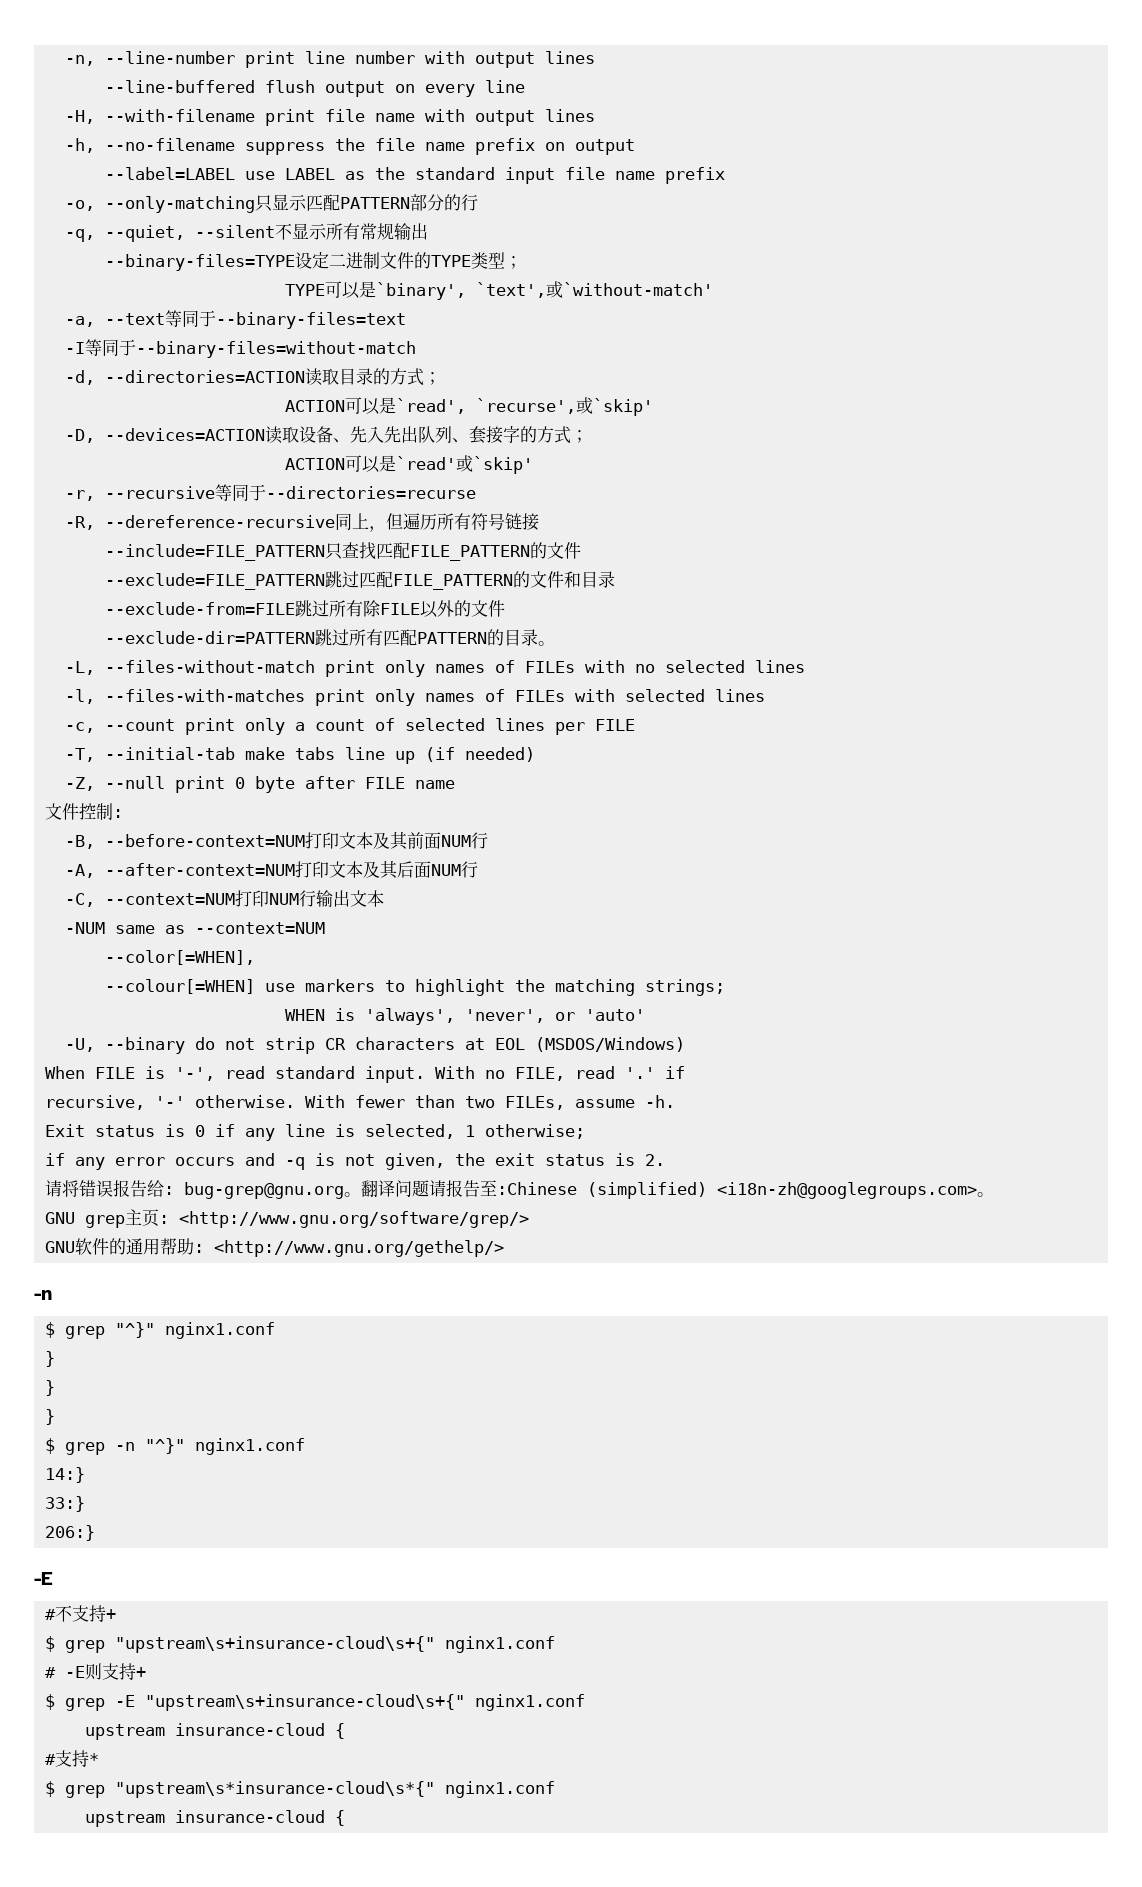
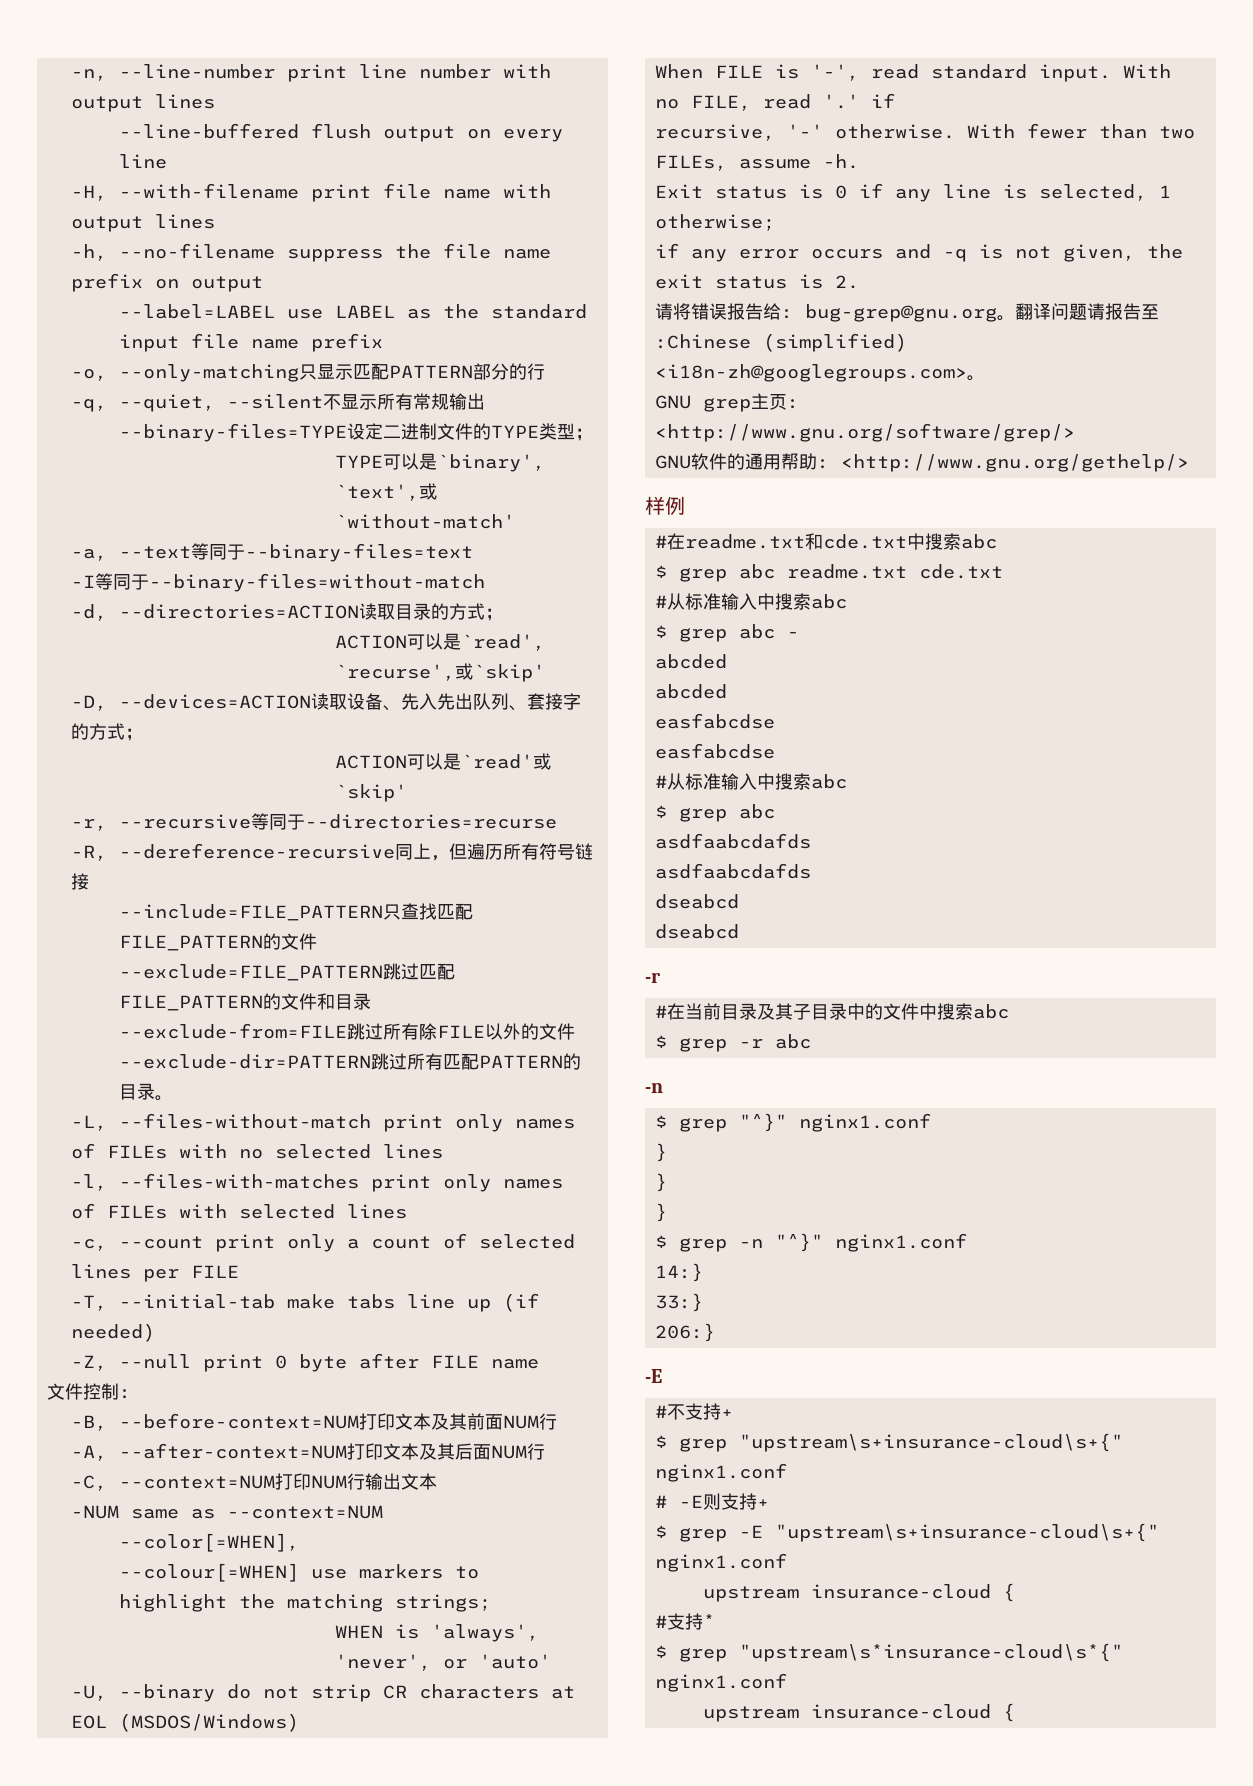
+ 样例
+ #在readme.txt和cde.txt中搜索abc
+ $ grep abc readme.txt cde.txt
+ #从标准输入中搜索abc
+ $ grep abc -
+ abcded
+ abcded
+ easfabcdse
+ easfabcdse
+ #从标准输入中搜索abc
+ $ grep abc
+ asdfaabcdafds
+ asdfaabcdafds
+ dseabcd
+ dseabcd
+ -r
+ #在当前目录及其子目录中的文件中搜索abc
+ $ grep -r abc

